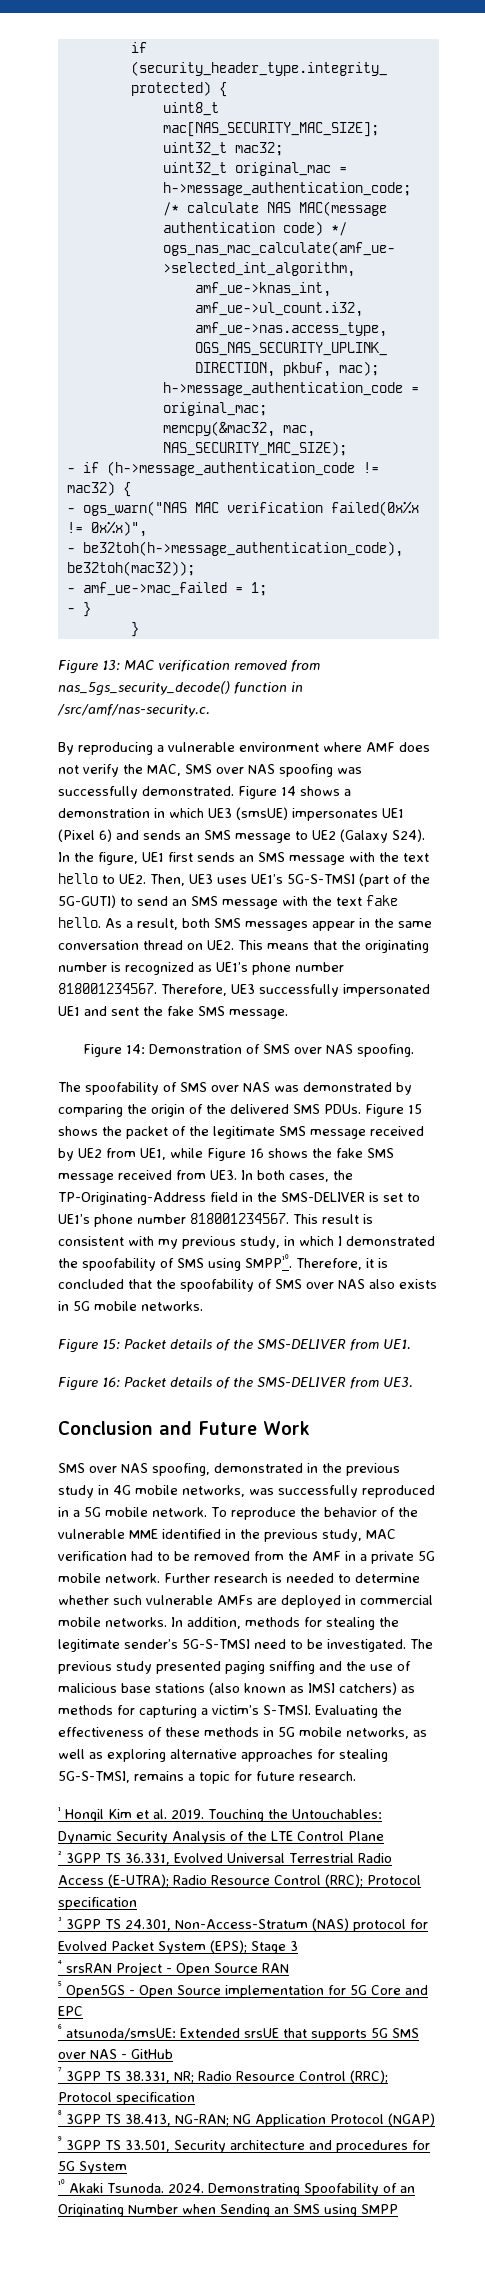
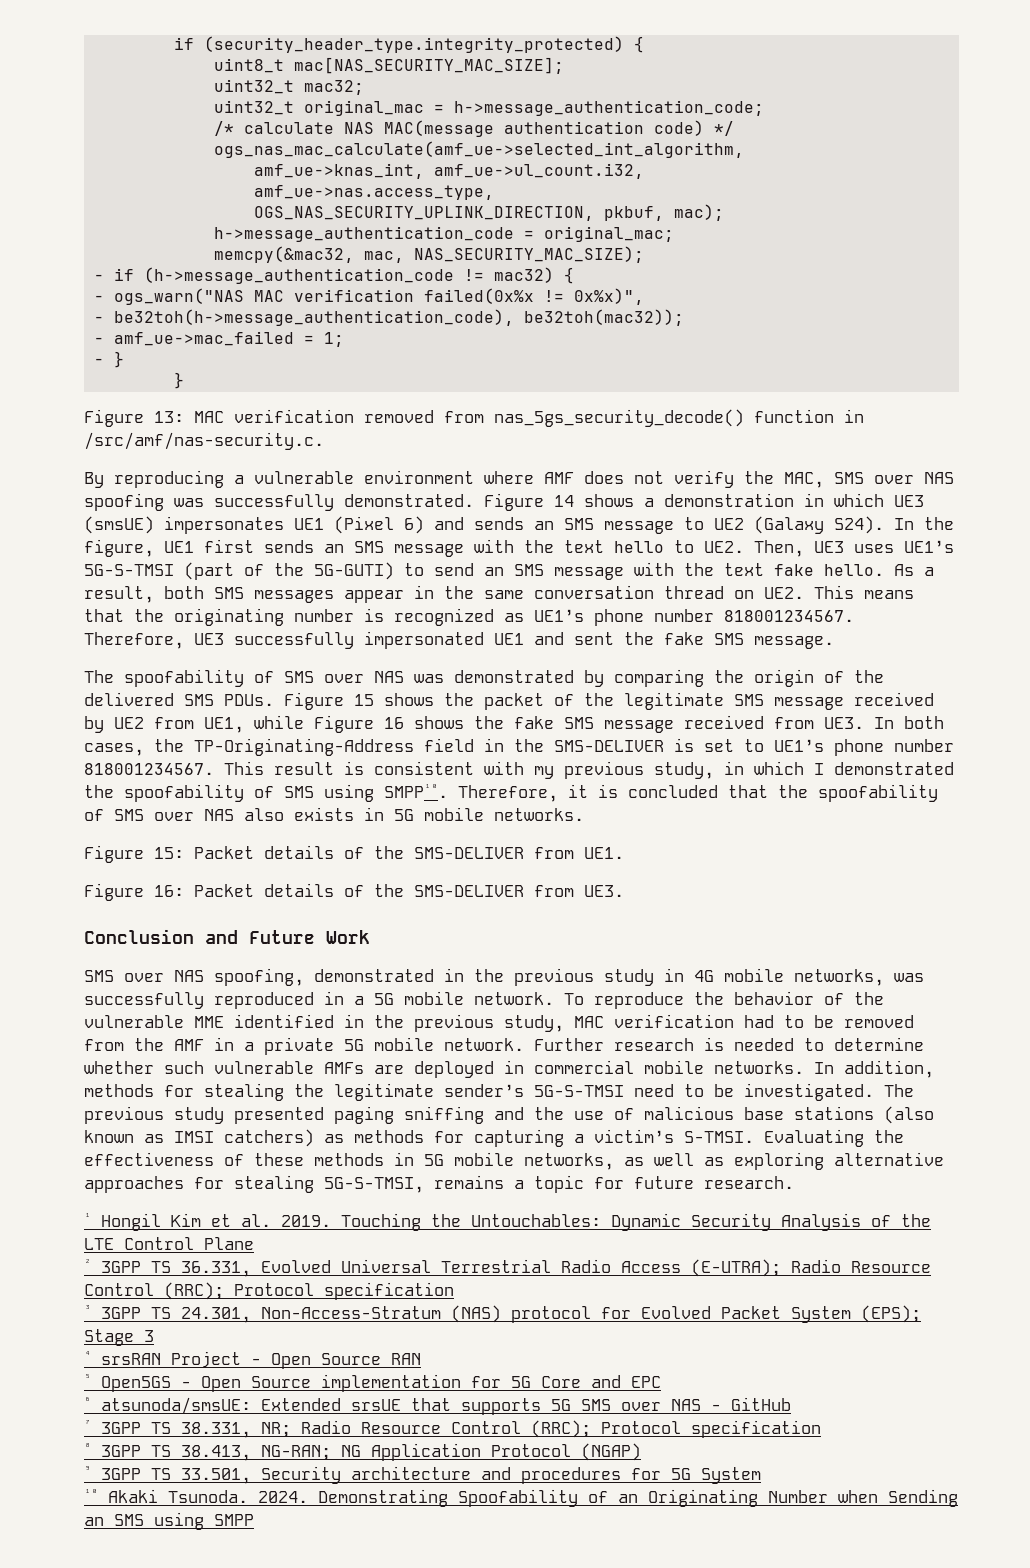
- Figure 14: Demonstration of SMS over NAS spoofing.

